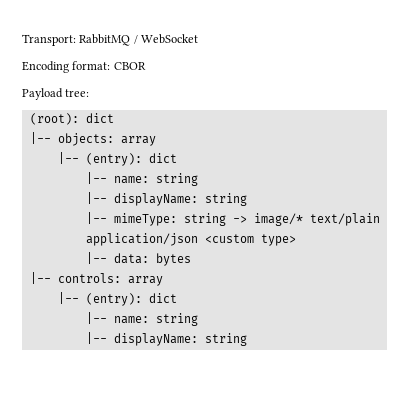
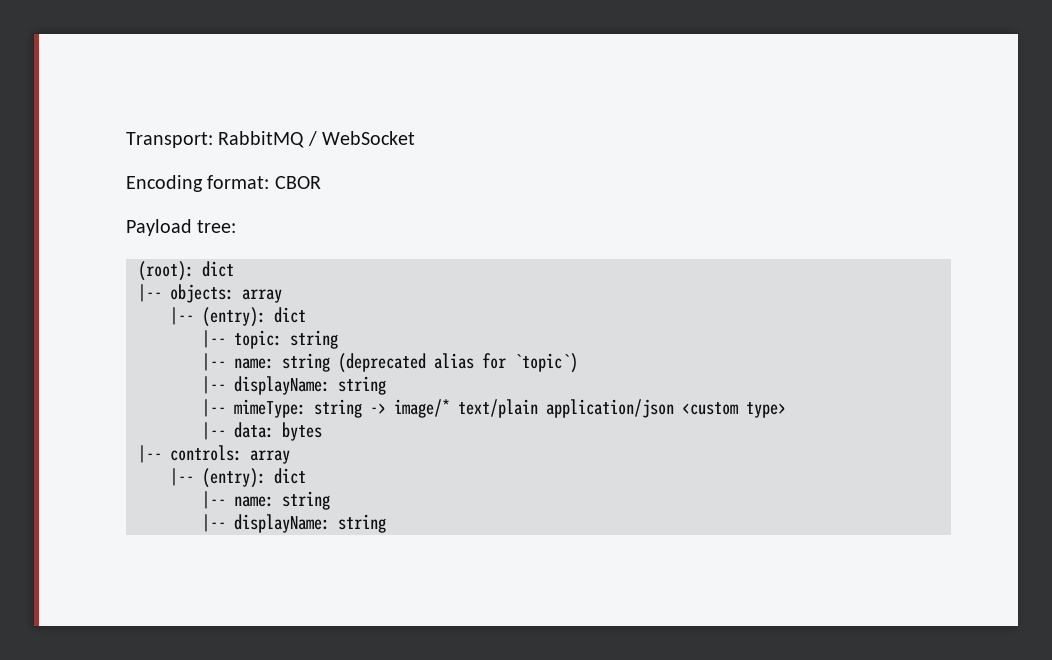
  |-- objects: array
  |-- (entry): dict
- |-- name: string
+ |-- topic: string
+ |-- name: string (deprecated alias for `topic`)

